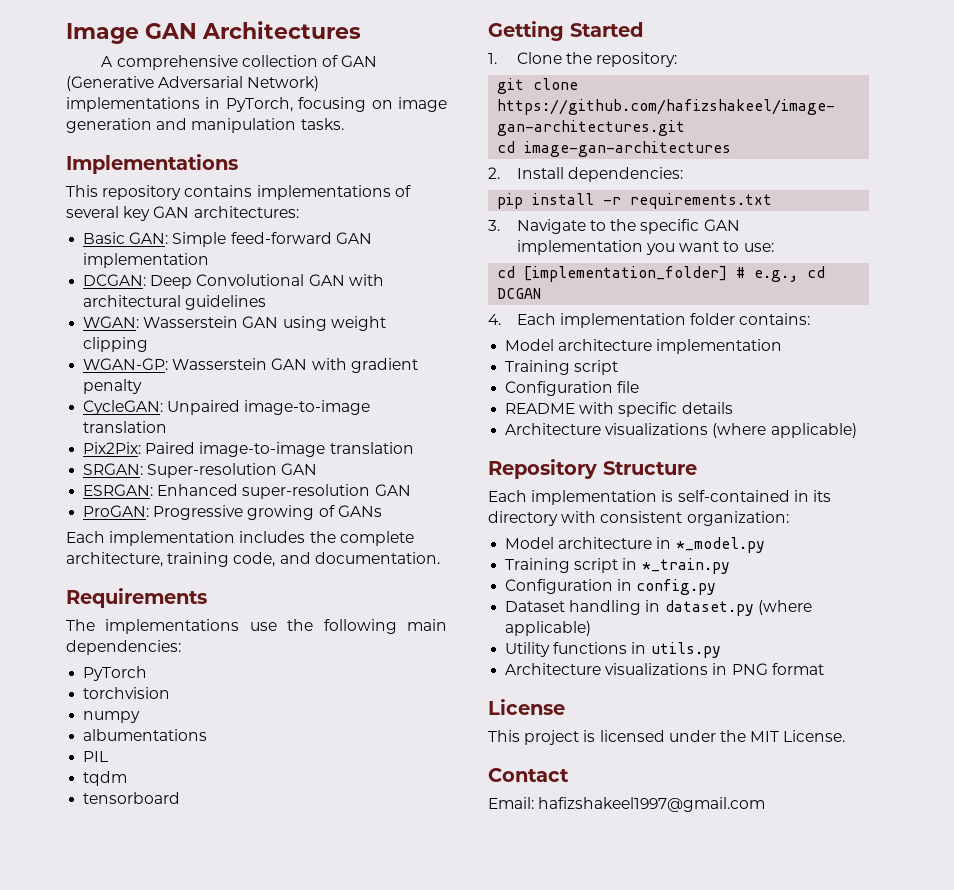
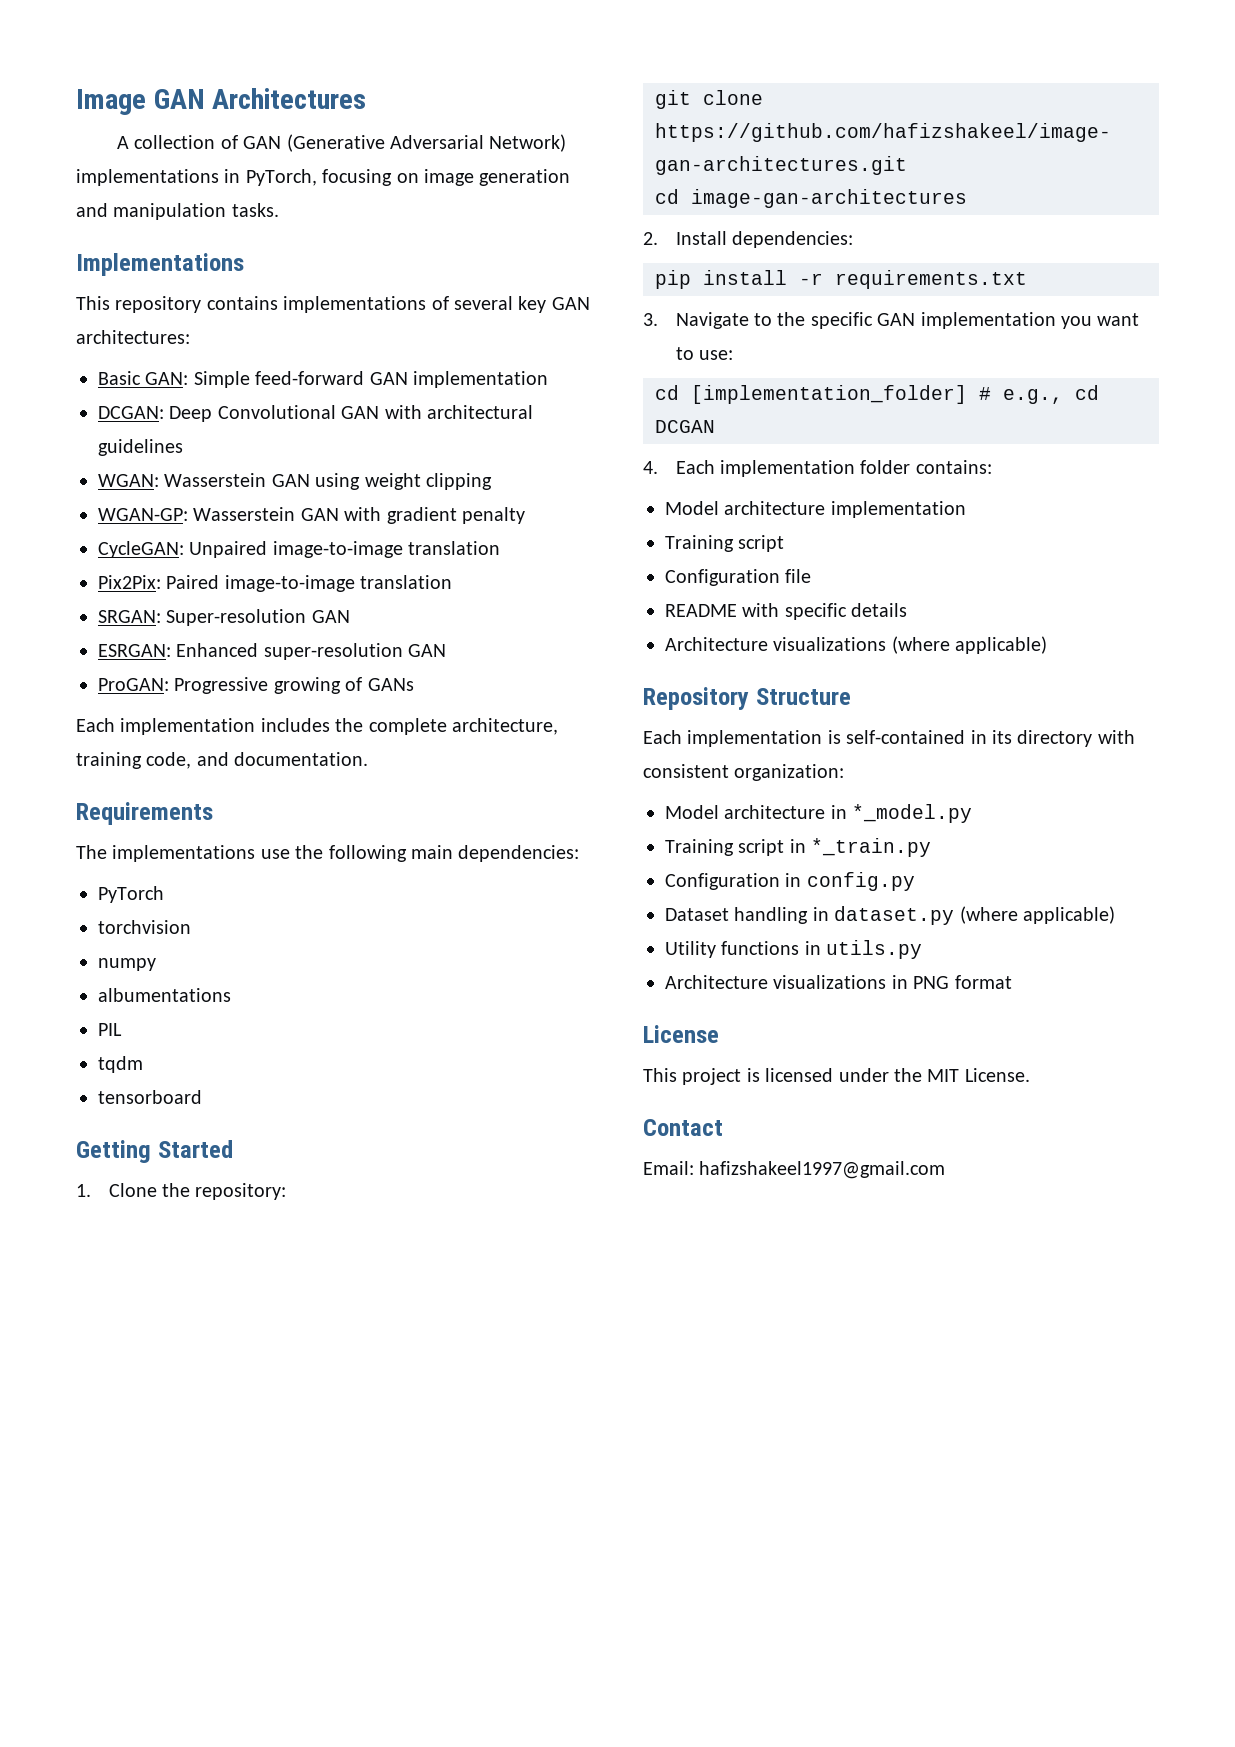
- A comprehensive collection of GAN (Generative Adversarial Network) implementations in PyTorch, focusing on image generation and manipulation tasks.
+ A collection of GAN (Generative Adversarial Network) implementations in PyTorch, focusing on image generation and manipulation tasks.

